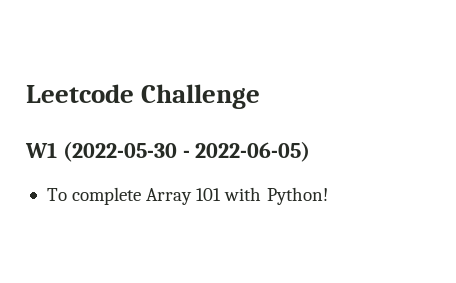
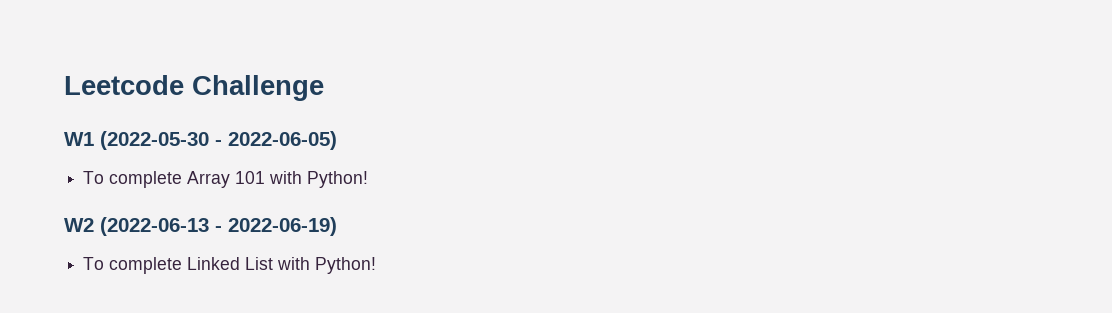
+ W2 (2022-06-13 - 2022-06-19)
+ To complete Linked List with Python!

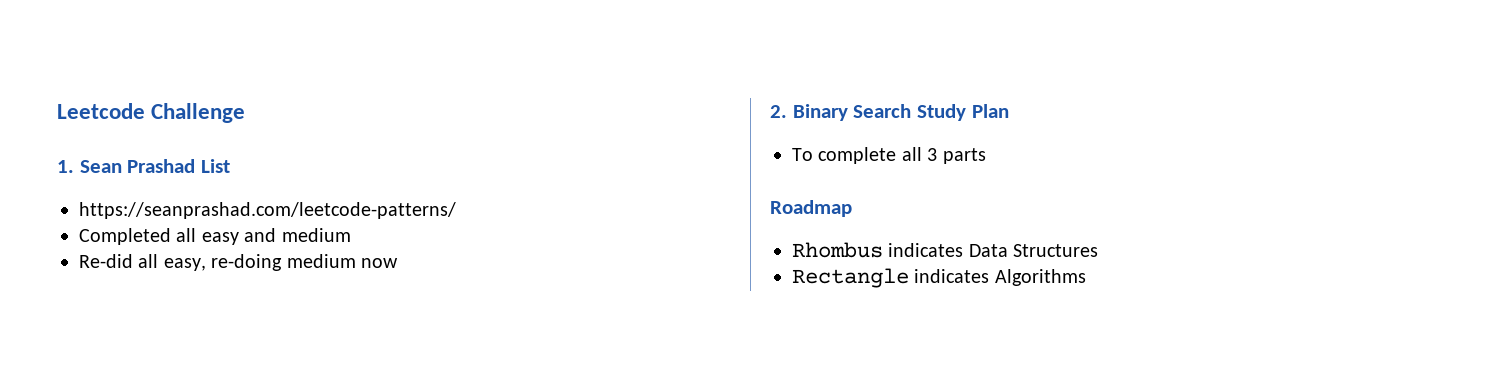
- W1 (2022-05-30 - 2022-06-05)
- To complete Array 101 with Python!
- W2 (2022-06-13 - 2022-06-19)
- To complete Linked List with Python!
+ 1. Sean Prashad List
+ https://seanprashad.com/leetcode-patterns/
+ Completed all easy and medium
+ Re-did all easy, re-doing medium now
+ 2. Binary Search Study Plan
+ To complete all 3 parts
+ Roadmap
+ Rhombus indicates Data Structures
+ Rectangle indicates Algorithms

